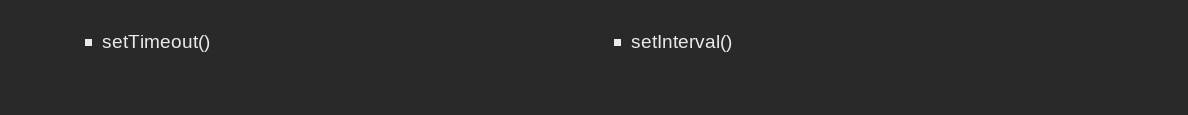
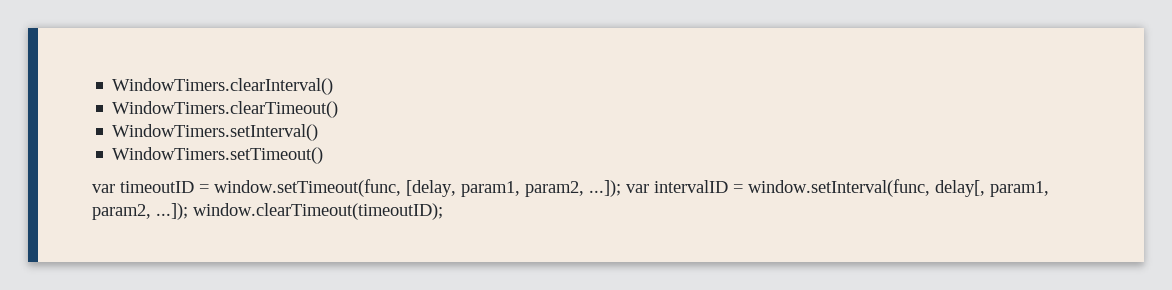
- setTimeout()
- setInterval()
+ WindowTimers.clearInterval()
+ WindowTimers.clearTimeout()
+ WindowTimers.setInterval()
+ WindowTimers.setTimeout()
+ var timeoutID = window.setTimeout(func, [delay, param1, param2, ...]); var intervalID = window.setInterval(func, delay[, param1, param2, ...]); window.clearTimeout(timeoutID);

